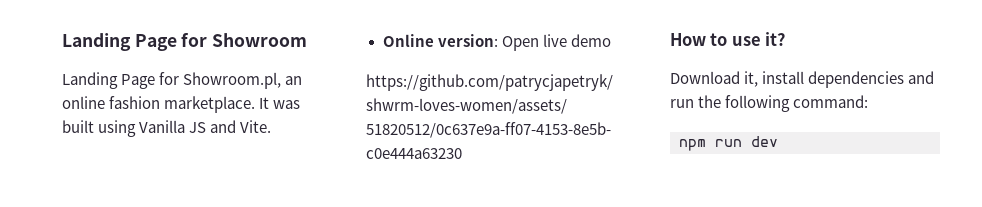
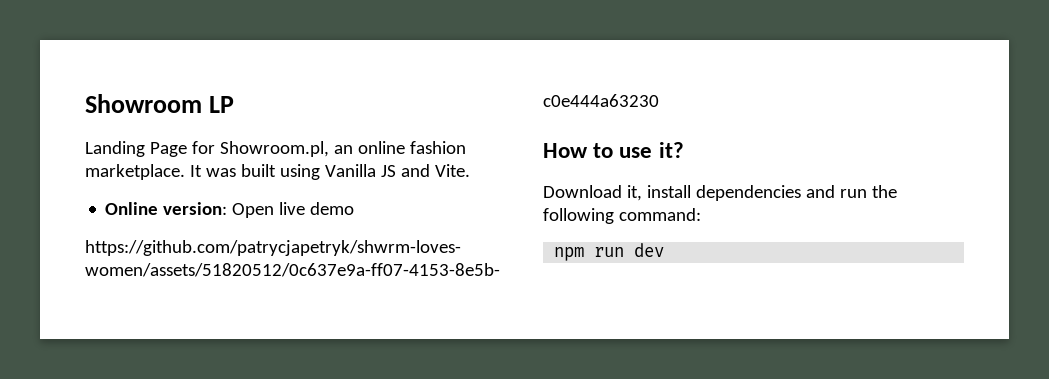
- Landing Page for Showroom
+ Showroom LP

